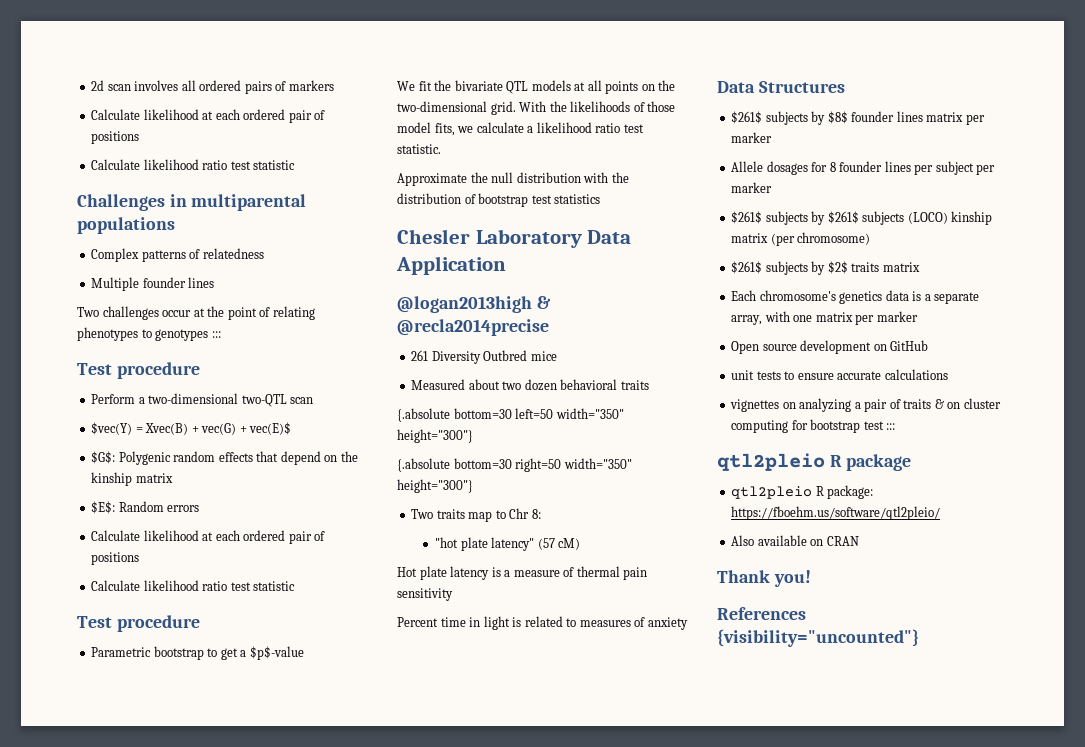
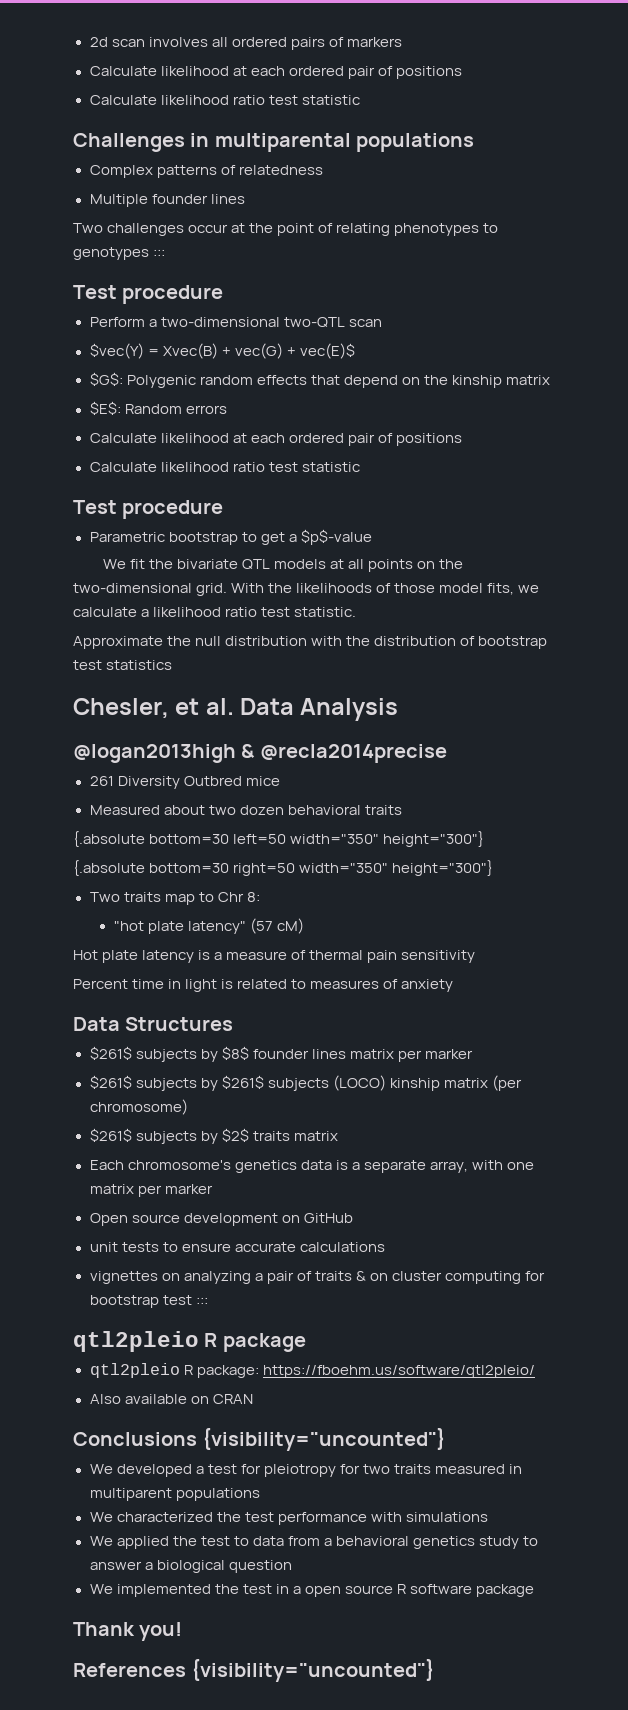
- Chesler Laboratory Data Application
+ Chesler, et al. Data Analysis
- Allele dosages for 8 founder lines per subject per marker
+ Conclusions {visibility="uncounted"}
+ We developed a test for pleiotropy for two traits measured in multiparent populations
+ We characterized the test performance with simulations
+ We applied the test to data from a behavioral genetics study to answer a biological question
+ We implemented the test in a open source R software package

